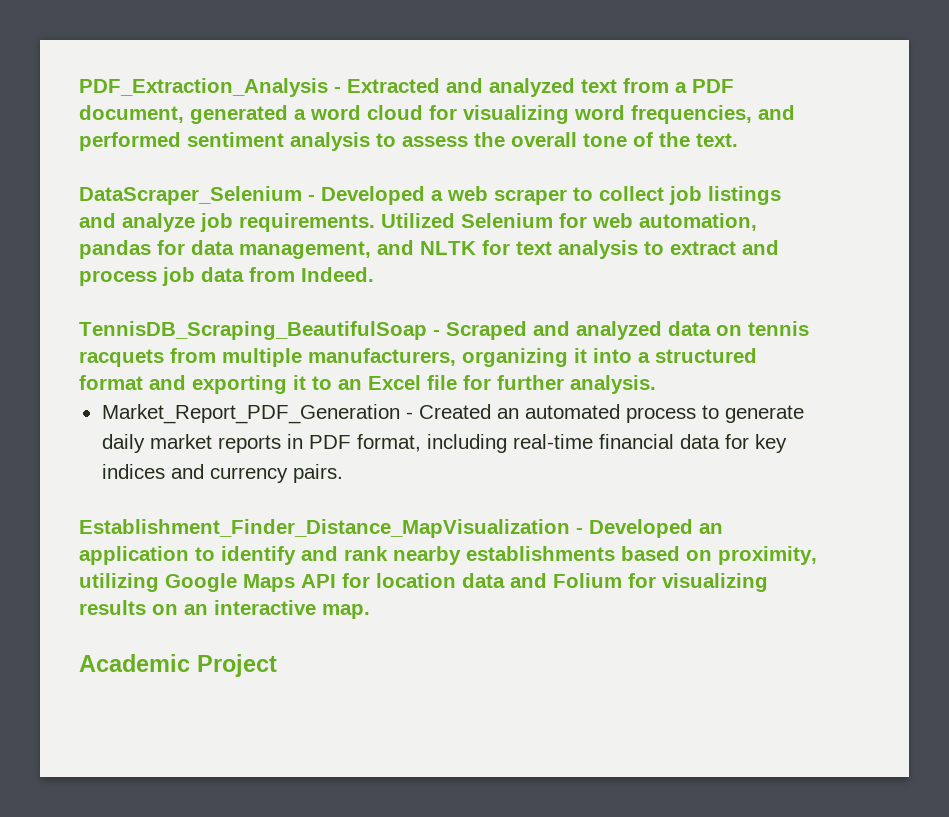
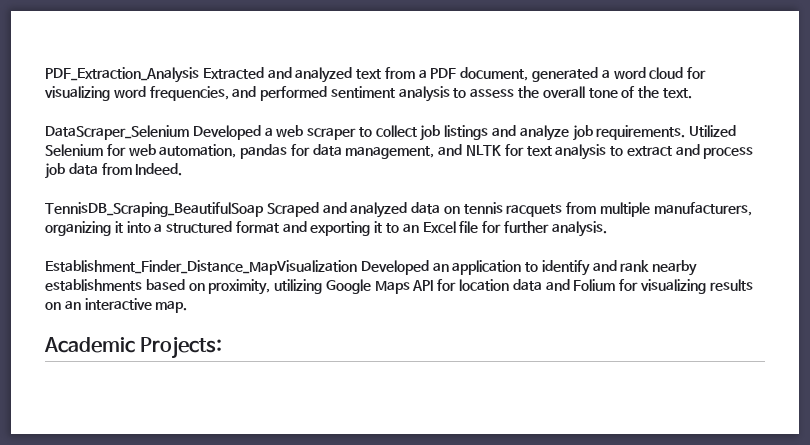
- PDF_Extraction_Analysis - Extracted and analyzed text from a PDF document, generated a word cloud for visualizing word frequencies, and performed sentiment analysis to assess the overall tone of the text.
+ PDF_Extraction_Analysis Extracted and analyzed text from a PDF document, generated a word cloud for visualizing word frequencies, and performed sentiment analysis to assess the overall tone of the text.
- DataScraper_Selenium - Developed a web scraper to collect job listings and analyze job requirements.
+ DataScraper_Selenium Developed a web scraper to collect job listings and analyze job requirements.
- TennisDB_Scraping_BeautifulSoap - Scraped and analyzed data on tennis racquets from multiple manufacturers, organizing it into a structured format and exporting it to an Excel file for further analysis.
+ TennisDB_Scraping_BeautifulSoap Scraped and analyzed data on tennis racquets from multiple manufacturers, organizing it into a structured format and exporting it to an Excel file for further analysis.
- Market_Report_PDF_Generation - Created an automated process to generate daily market reports in PDF format, including real-time financial data for key indices and currency pairs.
- Establishment_Finder_Distance_MapVisualization - Developed an application to identify and rank nearby establishments based on proximity, utilizing Google Maps API for location data and Folium for visualizing results on an interactive map.
+ Establishment_Finder_Distance_MapVisualization Developed an application to identify and rank nearby establishments based on proximity, utilizing Google Maps API for location data and Folium for visualizing results on an interactive map.
- Academic Project
+ Academic Projects:

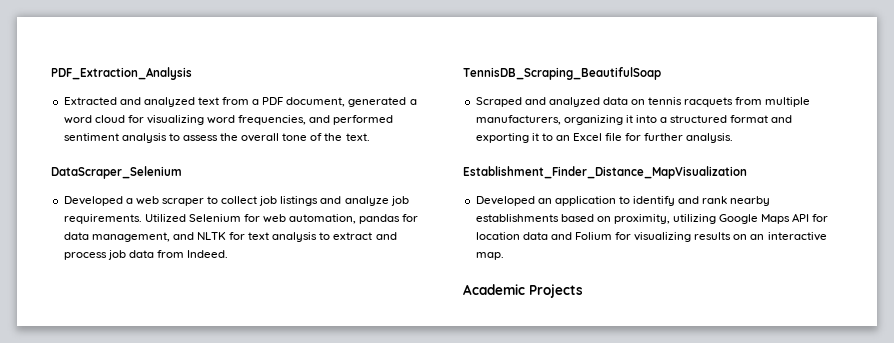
- PDF_Extraction_Analysis Extracted and analyzed text from a PDF document, generated a word cloud for visualizing word frequencies, and performed sentiment analysis to assess the overall tone of the text.
+ PDF_Extraction_Analysis
+ Extracted and analyzed text from a PDF document, generated a word cloud for visualizing word frequencies, and performed sentiment analysis to assess the overall tone of the text.
- DataScraper_Selenium Developed a web scraper to collect job listings and analyze job requirements.
+ DataScraper_Selenium
+ Developed a web scraper to collect job listings and analyze job requirements.
- TennisDB_Scraping_BeautifulSoap Scraped and analyzed data on tennis racquets from multiple manufacturers, organizing it into a structured format and exporting it to an Excel file for further analysis.
+ TennisDB_Scraping_BeautifulSoap
+ Scraped and analyzed data on tennis racquets from multiple manufacturers, organizing it into a structured format and exporting it to an Excel file for further analysis.
- Establishment_Finder_Distance_MapVisualization Developed an application to identify and rank nearby establishments based on proximity, utilizing Google Maps API for location data and Folium for visualizing results on an interactive map.
+ Establishment_Finder_Distance_MapVisualization
+ Developed an application to identify and rank nearby establishments based on proximity, utilizing Google Maps API for location data and Folium for visualizing results on an interactive map.
- Academic Projects:
+ Academic Projects

